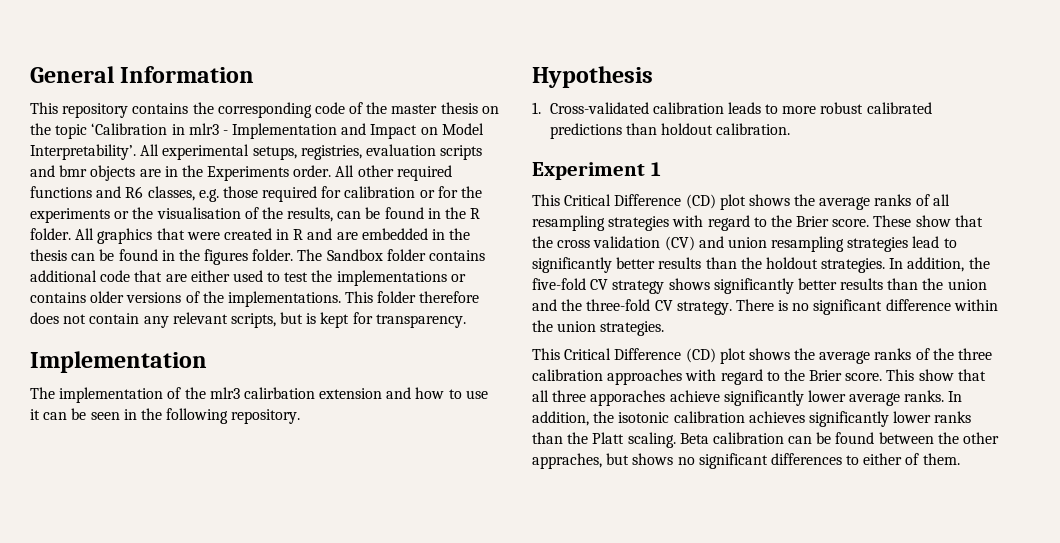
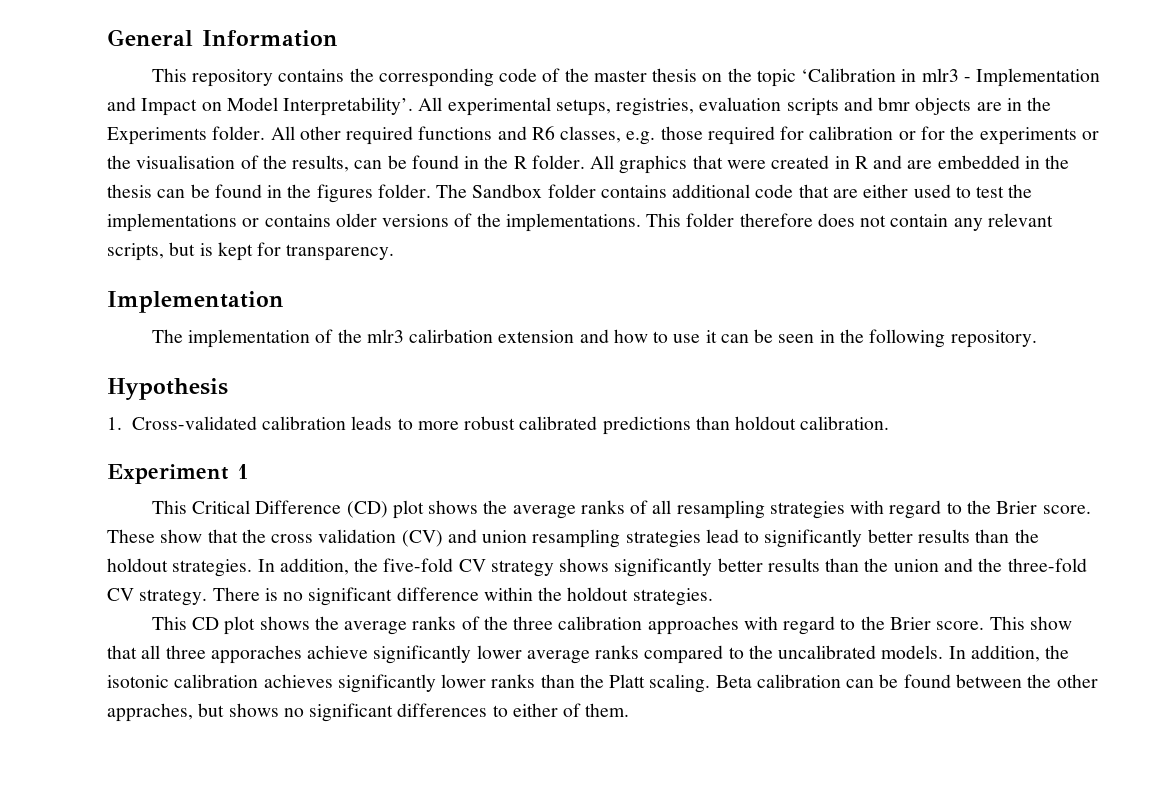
- All experimental setups, registries, evaluation scripts and bmr objects are in the Experiments order.
+ All experimental setups, registries, evaluation scripts and bmr objects are in the Experiments folder.
- There is no significant difference within the union strategies.
+ There is no significant difference within the holdout strategies.
- This Critical Difference (CD) plot shows the average ranks of the three calibration approaches with regard to the Brier score.
+ This CD plot shows the average ranks of the three calibration approaches with regard to the Brier score.
- This show that all three apporaches achieve significantly lower average ranks.
+ This show that all three apporaches achieve significantly lower average ranks compared to the uncalibrated models.

